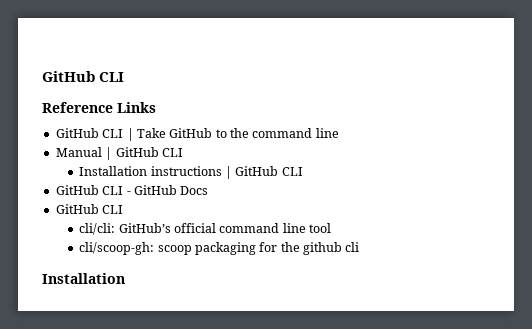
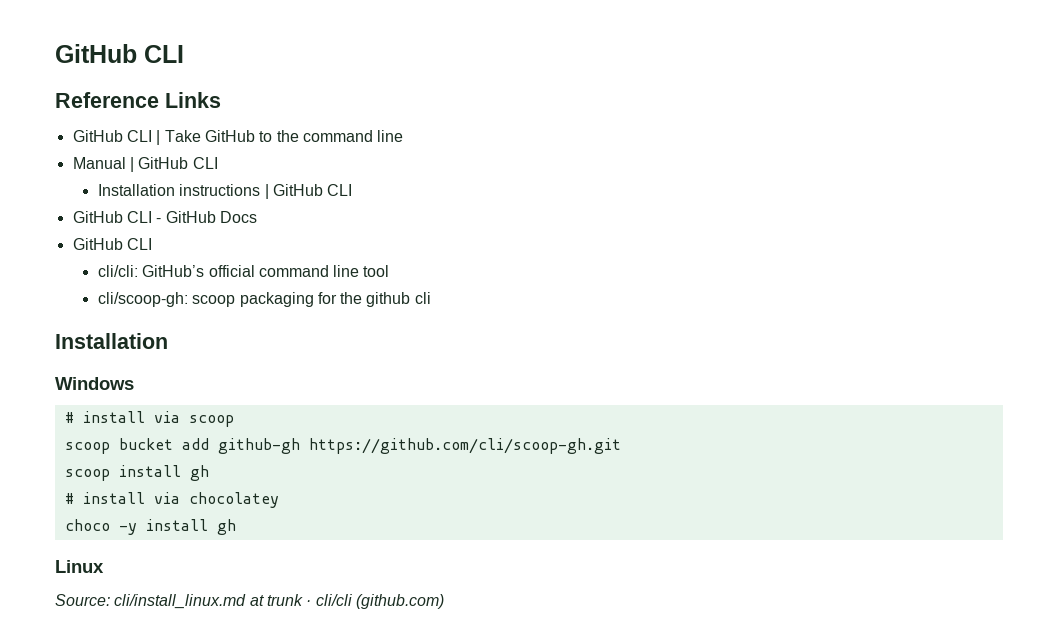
+ Windows
+ # install via scoop
+ scoop bucket add github-gh https://github.com/cli/scoop-gh.git
+ scoop install gh
+ # install via chocolatey
+ choco -y install gh
+ Linux
+ Source: cli/install_linux.md at trunk · cli/cli (github.com)

